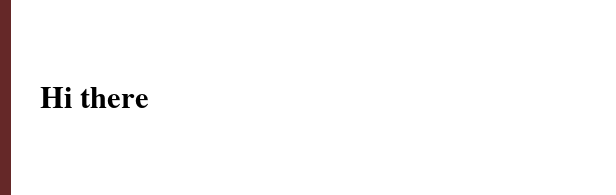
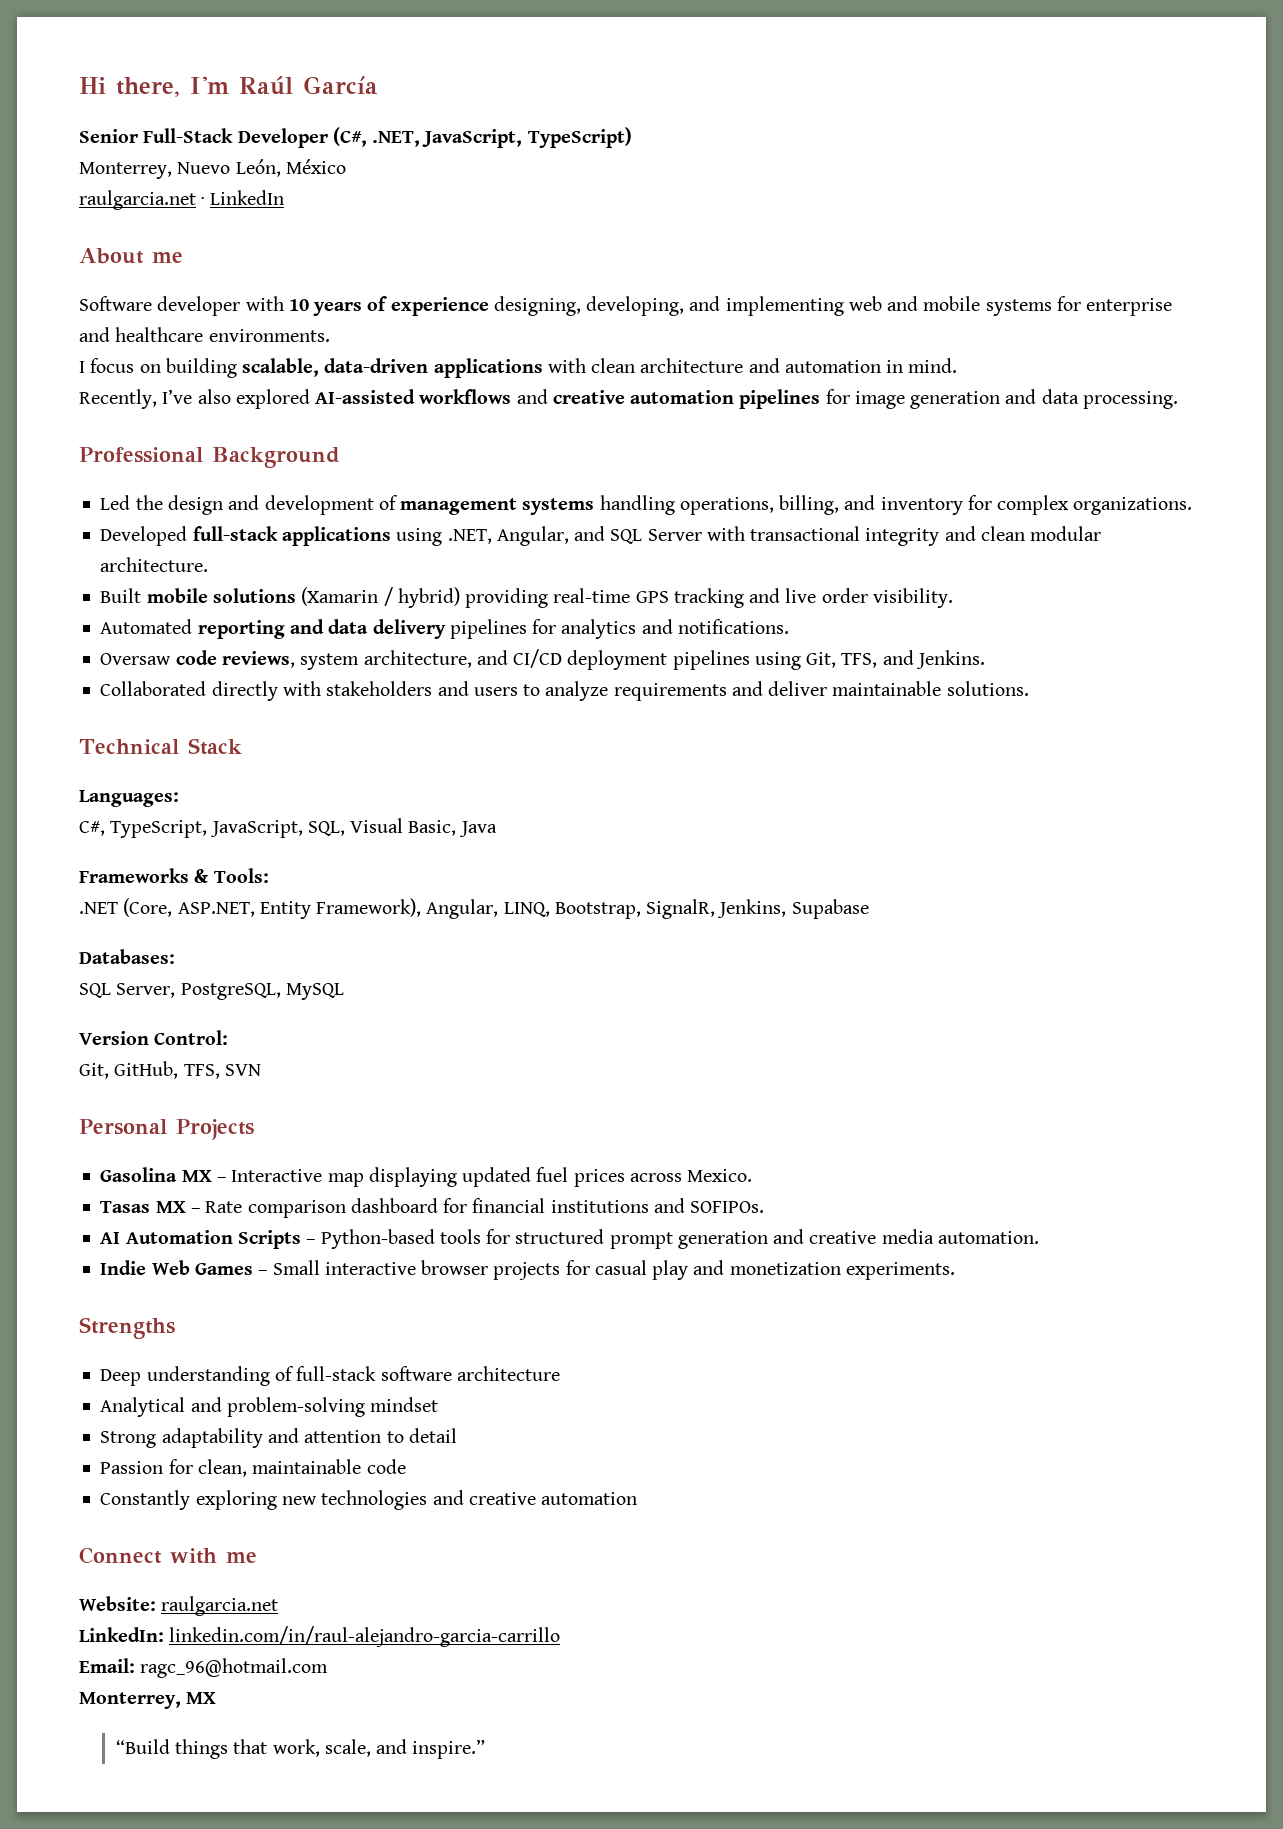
- Hi there
+ Hi there, I'm Raúl García
+ Senior Full-Stack Developer (C#, .NET, JavaScript, TypeScript)
+ Monterrey, Nuevo León, México
+ raulgarcia.net · LinkedIn
+ About me
+ Software developer with 10 years of experience designing, developing, and implementing web and mobile systems for enterprise and healthcare environments.
+ I focus on building scalable, data-driven applications with clean architecture and automation in mind.
+ Recently, I’ve also explored AI-assisted workflows and creative automation pipelines for image generation and data processing.
+ Professional Background
+ Led the design and development of management systems handling operations, billing, and inventory for complex organizations.
+ Developed full-stack applications using .NET, Angular, and SQL Server with transactional integrity and clean modular architecture.
+ Built mobile solutions (Xamarin / hybrid) providing real-time GPS tracking and live order visibility.
+ Automated reporting and data delivery pipelines for analytics and notifications.
+ Oversaw code reviews, system architecture, and CI/CD deployment pipelines using Git, TFS, and Jenkins.
+ Collaborated directly with stakeholders and users to analyze requirements and deliver maintainable solutions.
+ Technical Stack
+ Languages:
+ C#, TypeScript, JavaScript, SQL, Visual Basic, Java
+ Frameworks & Tools:
+ .NET (Core, ASP.NET, Entity Framework), Angular, LINQ, Bootstrap, SignalR, Jenkins, Supabase
+ Databases:
+ SQL Server, PostgreSQL, MySQL
+ Version Control:
+ Git, GitHub, TFS, SVN
+ Personal Projects
+ Gasolina MX – Interactive map displaying updated fuel prices across Mexico.
+ Tasas MX – Rate comparison dashboard for financial institutions and SOFIPOs.
+ AI Automation Scripts – Python-based tools for structured prompt generation and creative media automation.
+ Indie Web Games – Small interactive browser projects for casual play and monetization experiments.
+ Strengths
+ Deep understanding of full-stack software architecture
+ Analytical and problem-solving mindset
+ Strong adaptability and attention to detail
+ Passion for clean, maintainable code
+ Constantly exploring new technologies and creative automation
+ Connect with me
+ Website: raulgarcia.net
+ LinkedIn: linkedin.com/in/raul-alejandro-garcia-carrillo
+ Email: ragc_96@hotmail.com
+ Monterrey, MX
+ “Build things that work, scale, and inspire.”

